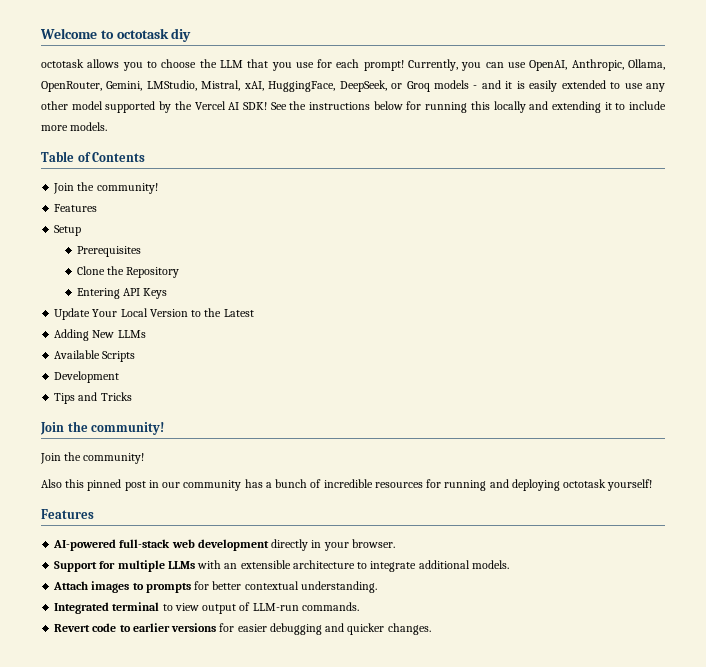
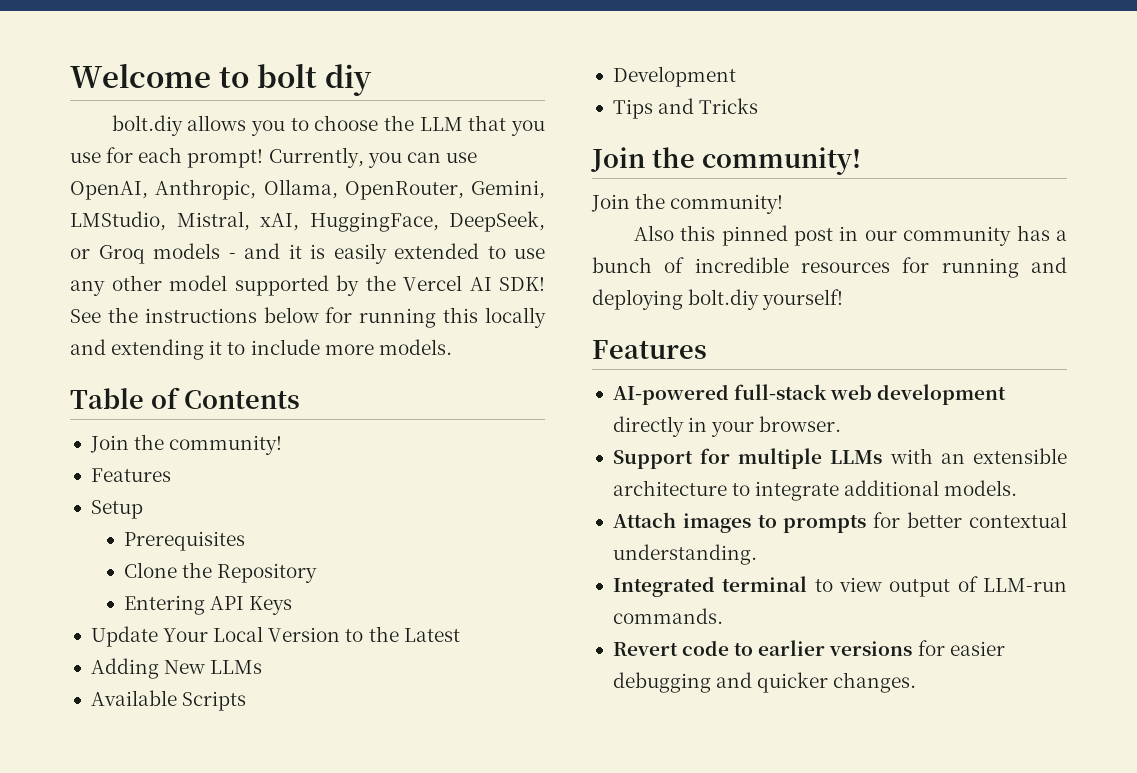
- Welcome to octotask diy
+ Welcome to bolt diy
- octotask allows you to choose the LLM that you use for each prompt!
+ bolt.diy allows you to choose the LLM that you use for each prompt!
- Also this pinned post in our community has a bunch of incredible resources for running and deploying octotask yourself!
+ Also this pinned post in our community has a bunch of incredible resources for running and deploying bolt.diy yourself!

